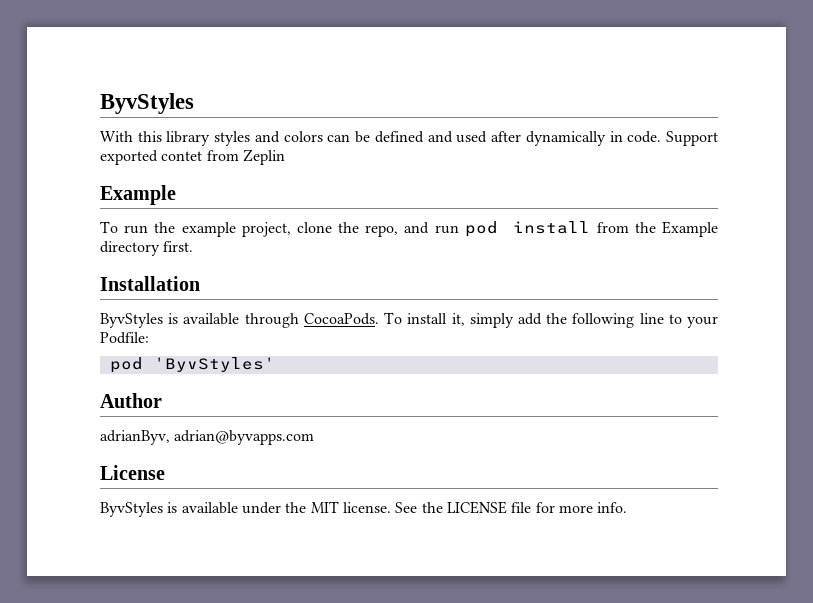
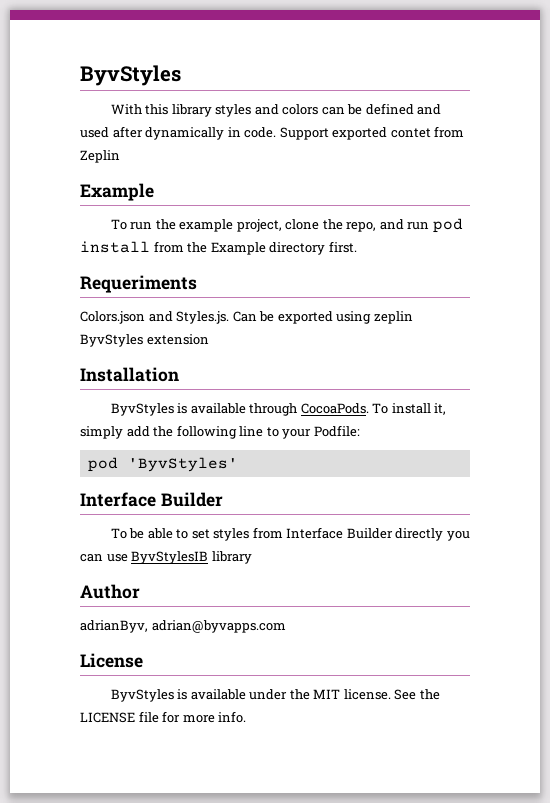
+ Requeriments
+ Colors.json and Styles.js. Can be exported using zeplin ByvStyles extension
  pod 'ByvStyles'
+ Interface Builder
+ To be able to set styles from Interface Builder directly you can use ByvStylesIB library

